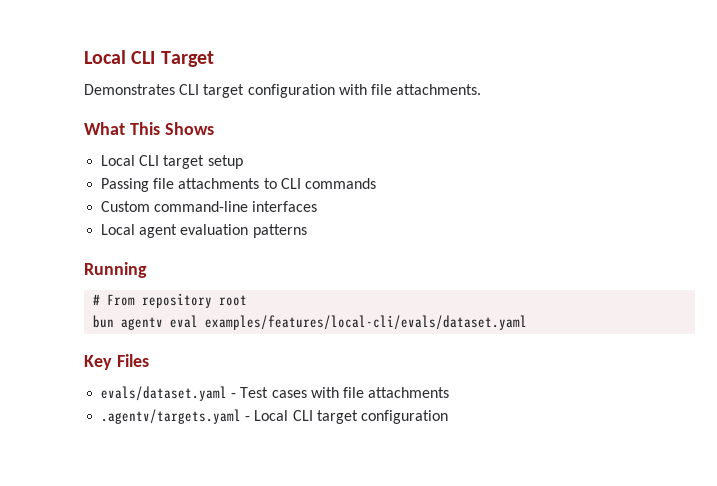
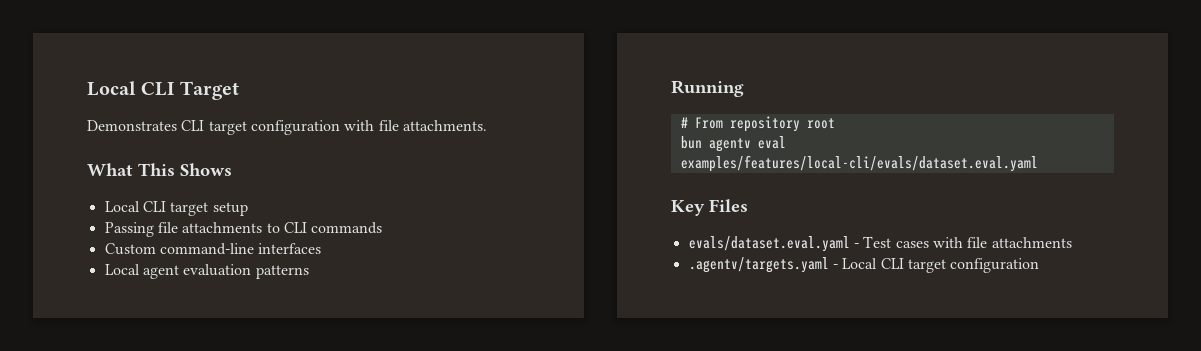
- bun agentv eval examples/features/local-cli/evals/dataset.yaml
+ bun agentv eval examples/features/local-cli/evals/dataset.eval.yaml
- evals/dataset.yaml - Test cases with file attachments
+ evals/dataset.eval.yaml - Test cases with file attachments

